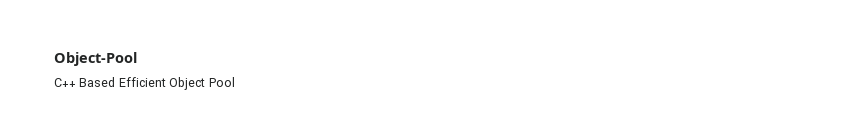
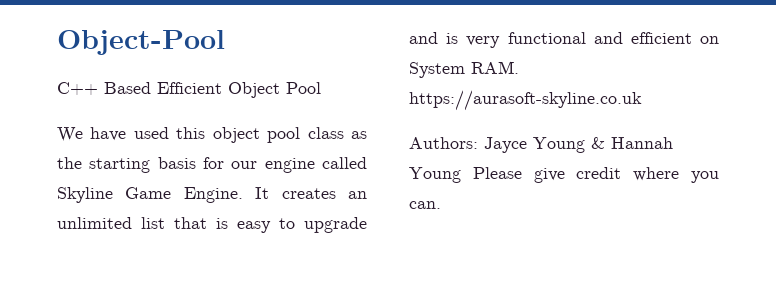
+ We have used this object pool class as the starting basis for our engine called Skyline Game Engine. It creates an unlimited list that is easy to upgrade and is very functional and efficient on System RAM. https://aurasoft-skyline.co.uk
+ Authors: Jayce Young & Hannah Young Please give credit where you can.

